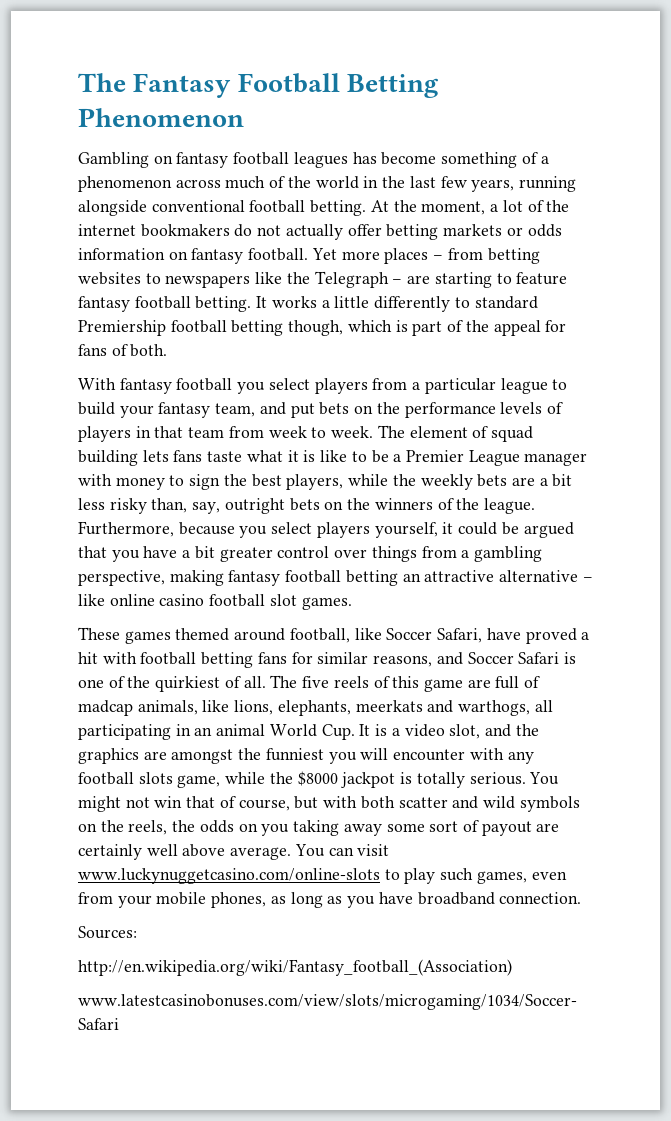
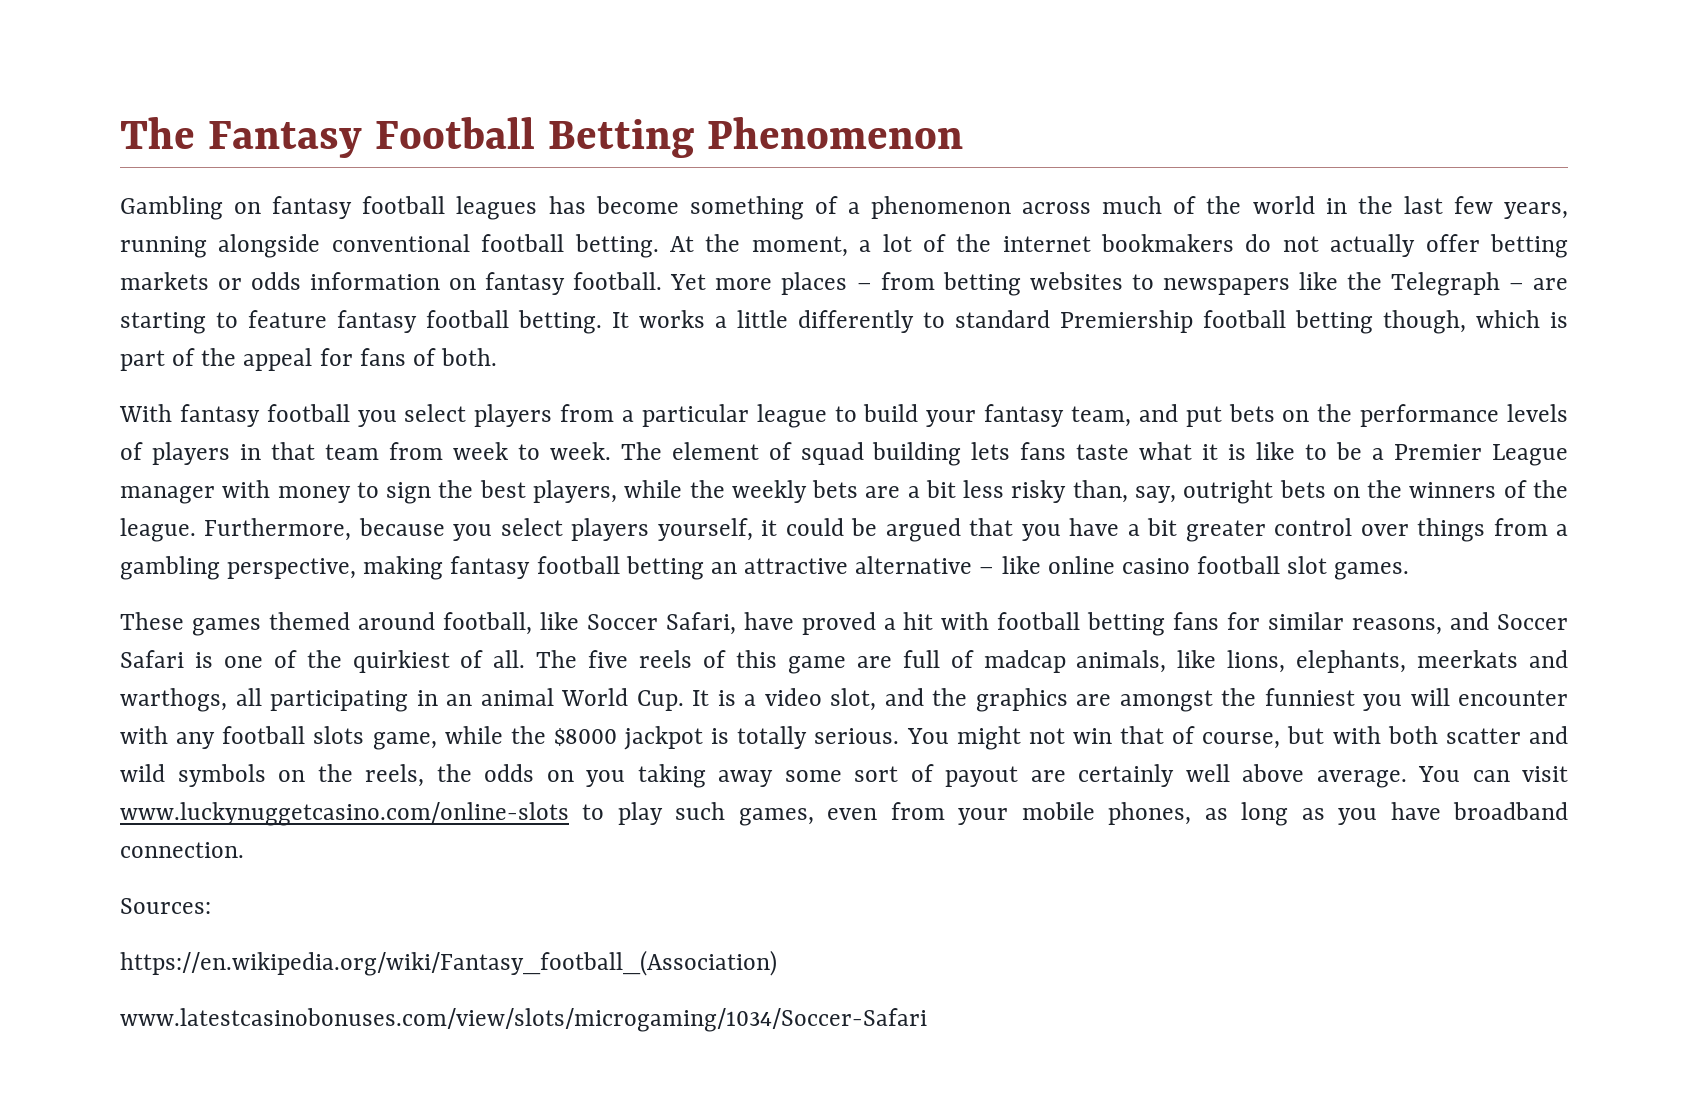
- http://en.wikipedia.org/wiki/Fantasy_football_(Association)
+ https://en.wikipedia.org/wiki/Fantasy_football_(Association)

